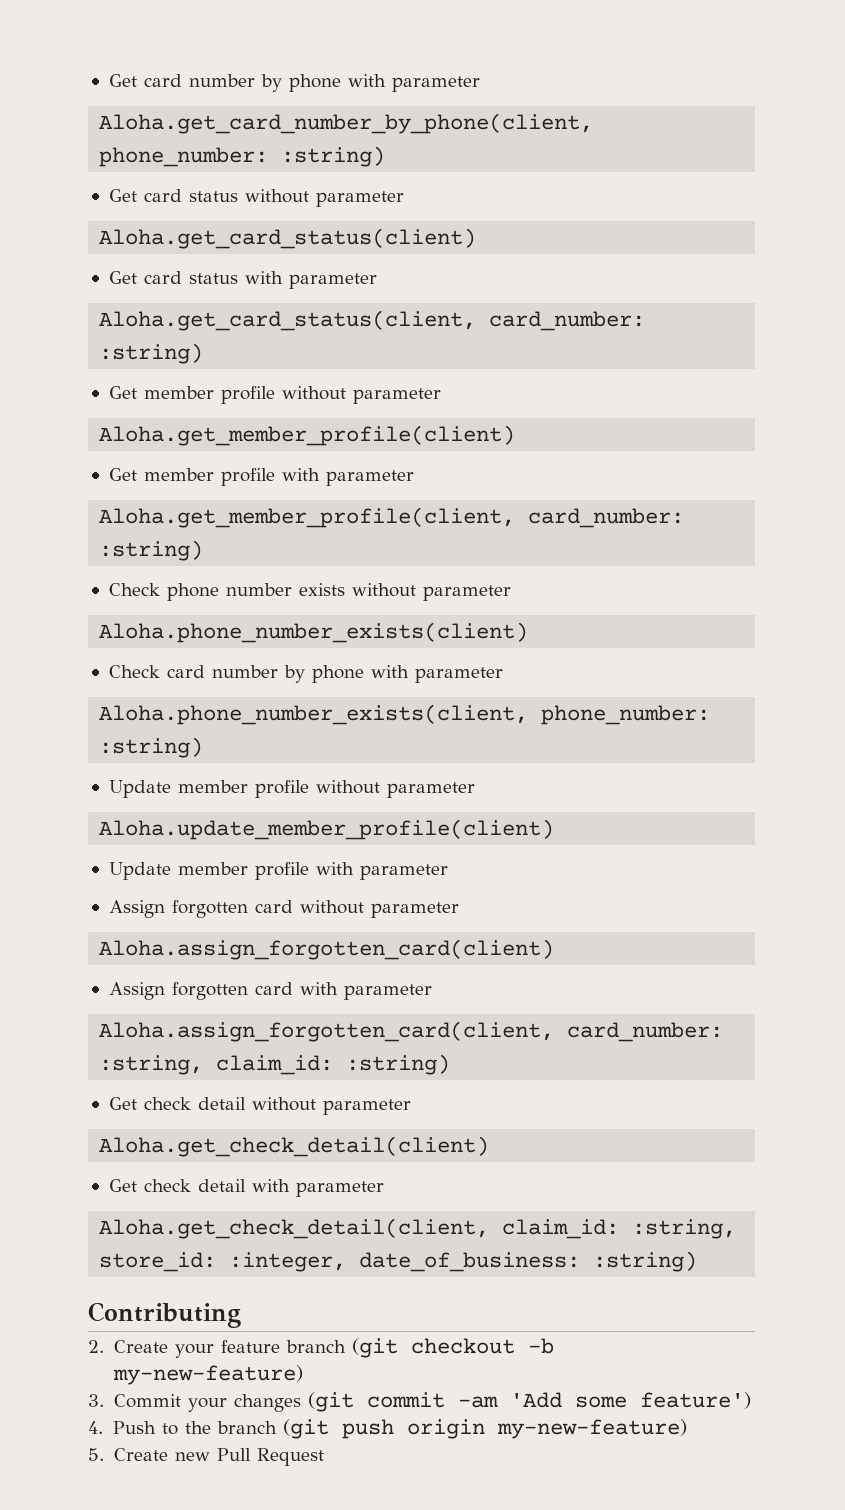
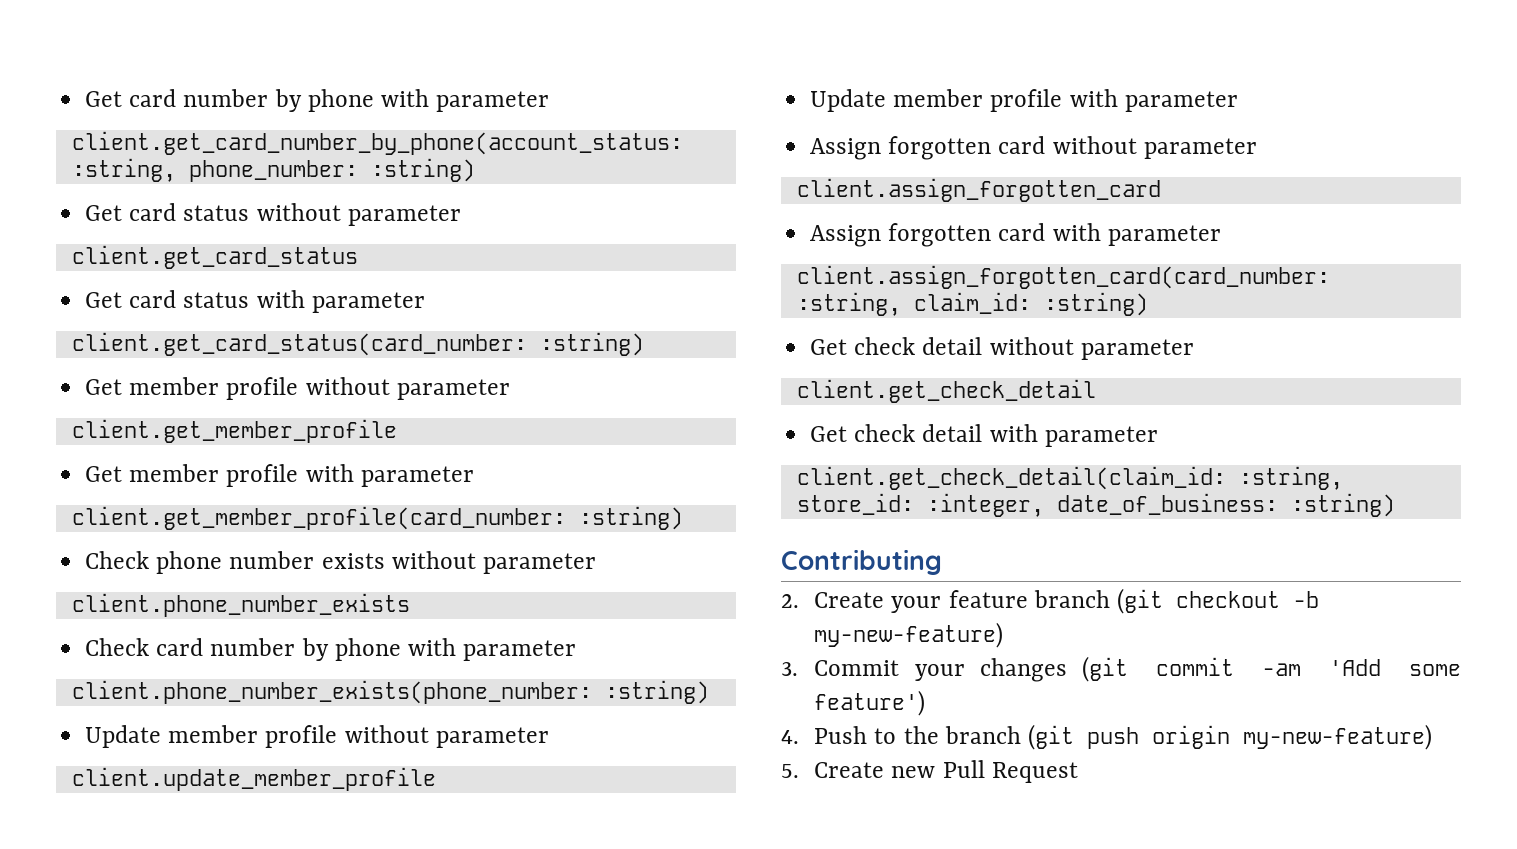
- Aloha.get_card_number_by_phone(client, phone_number: :string)
+ client.get_card_number_by_phone(account_status: :string, phone_number: :string)
- Aloha.get_card_status(client)
+ client.get_card_status
- Aloha.get_card_status(client, card_number: :string)
+ client.get_card_status(card_number: :string)
- Aloha.get_member_profile(client)
+ client.get_member_profile
- Aloha.get_member_profile(client, card_number: :string)
+ client.get_member_profile(card_number: :string)
- Aloha.phone_number_exists(client)
+ client.phone_number_exists
- Aloha.phone_number_exists(client, phone_number: :string)
+ client.phone_number_exists(phone_number: :string)
- Aloha.update_member_profile(client)
+ client.update_member_profile
- Aloha.assign_forgotten_card(client)
+ client.assign_forgotten_card
- Aloha.assign_forgotten_card(client, card_number: :string, claim_id: :string)
+ client.assign_forgotten_card(card_number: :string, claim_id: :string)
- Aloha.get_check_detail(client)
+ client.get_check_detail
- Aloha.get_check_detail(client, claim_id: :string, store_id: :integer, date_of_business: :string)
+ client.get_check_detail(claim_id: :string, store_id: :integer, date_of_business: :string)

